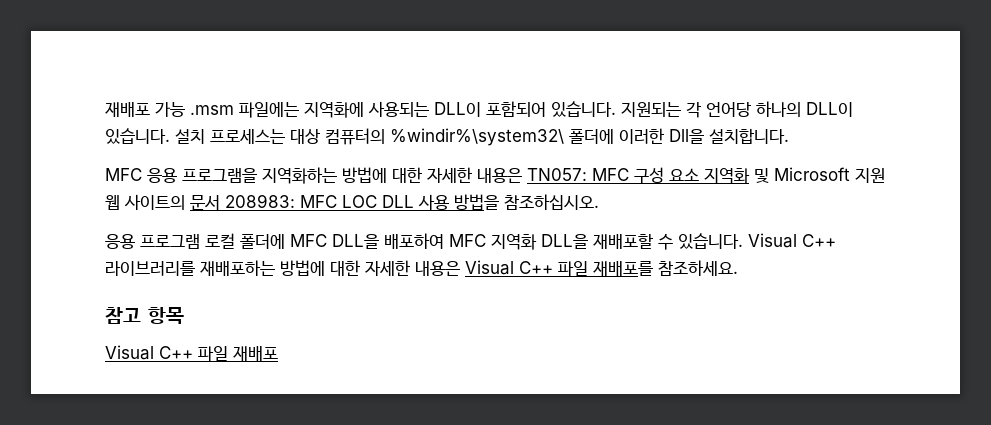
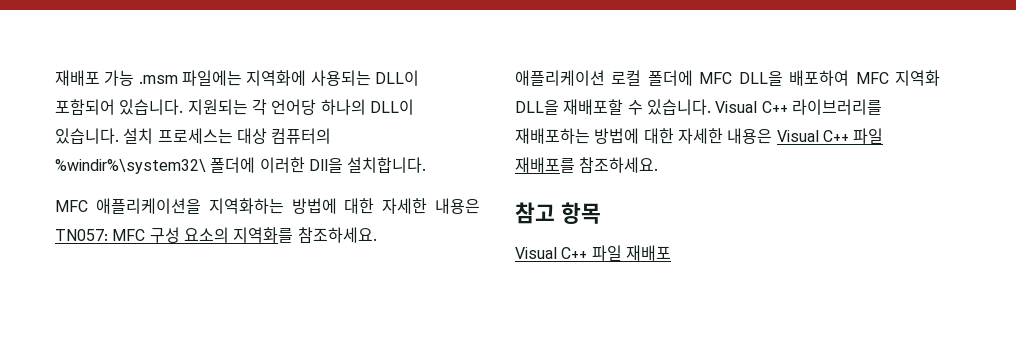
- MFC 응용 프로그램을 지역화하는 방법에 대한 자세한 내용은 TN057: MFC 구성 요소 지역화 및 Microsoft 지원 웹 사이트의 문서 208983: MFC LOC DLL 사용 방법을 참조하십시오.
- 응용 프로그램 로컬 폴더에 MFC DLL을 배포하여 MFC 지역화 DLL을 재배포할 수 있습니다.
+ MFC 애플리케이션을 지역화하는 방법에 대한 자세한 내용은 TN057: MFC 구성 요소의 지역화를 참조하세요.
+ 애플리케이션 로컬 폴더에 MFC DLL을 배포하여 MFC 지역화 DLL을 재배포할 수 있습니다.

